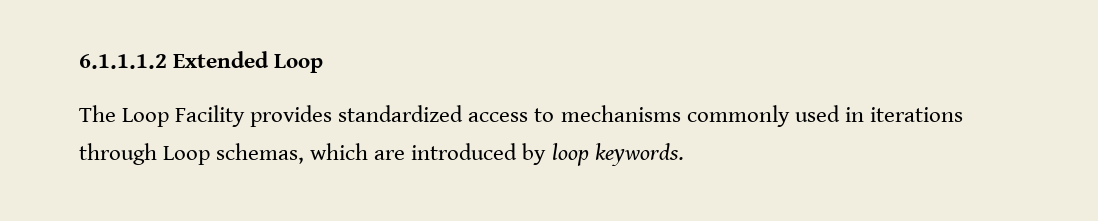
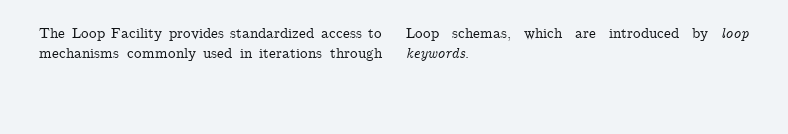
- 6.1.1.1.2 Extended Loop

